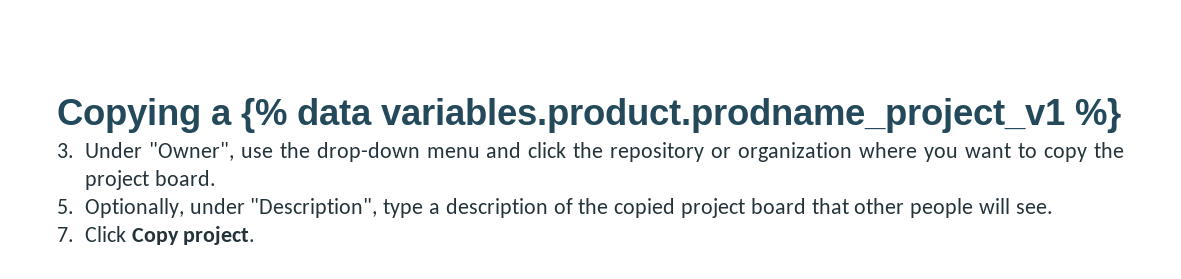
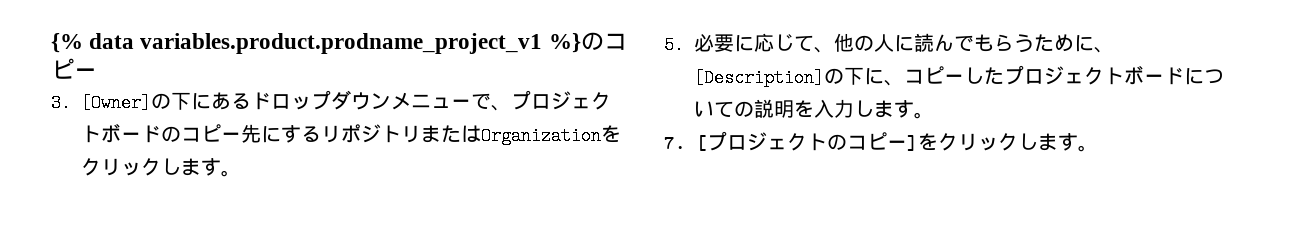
- Copying a {% data variables.product.prodname_project_v1 %}
+ {% data variables.product.prodname_project_v1 %}のコピー
- 3. Under "Owner", use the drop-down menu and click the repository or organization where you want to copy the project board.
- 5. Optionally, under "Description", type a description of the copied project board that other people will see.
- 7. Click Copy project.
+ 3. [Owner]の下にあるドロップダウンメニューで、プロジェクトボードのコピー先にするリポジトリまたはOrganizationをクリックします。
+ 5.必要に応じて、他の人に読んでもらうために、[Description]の下に、コピーしたプロジェクトボードについての説明を入力します。
+ 7. [プロジェクトのコピー]をクリックします。

